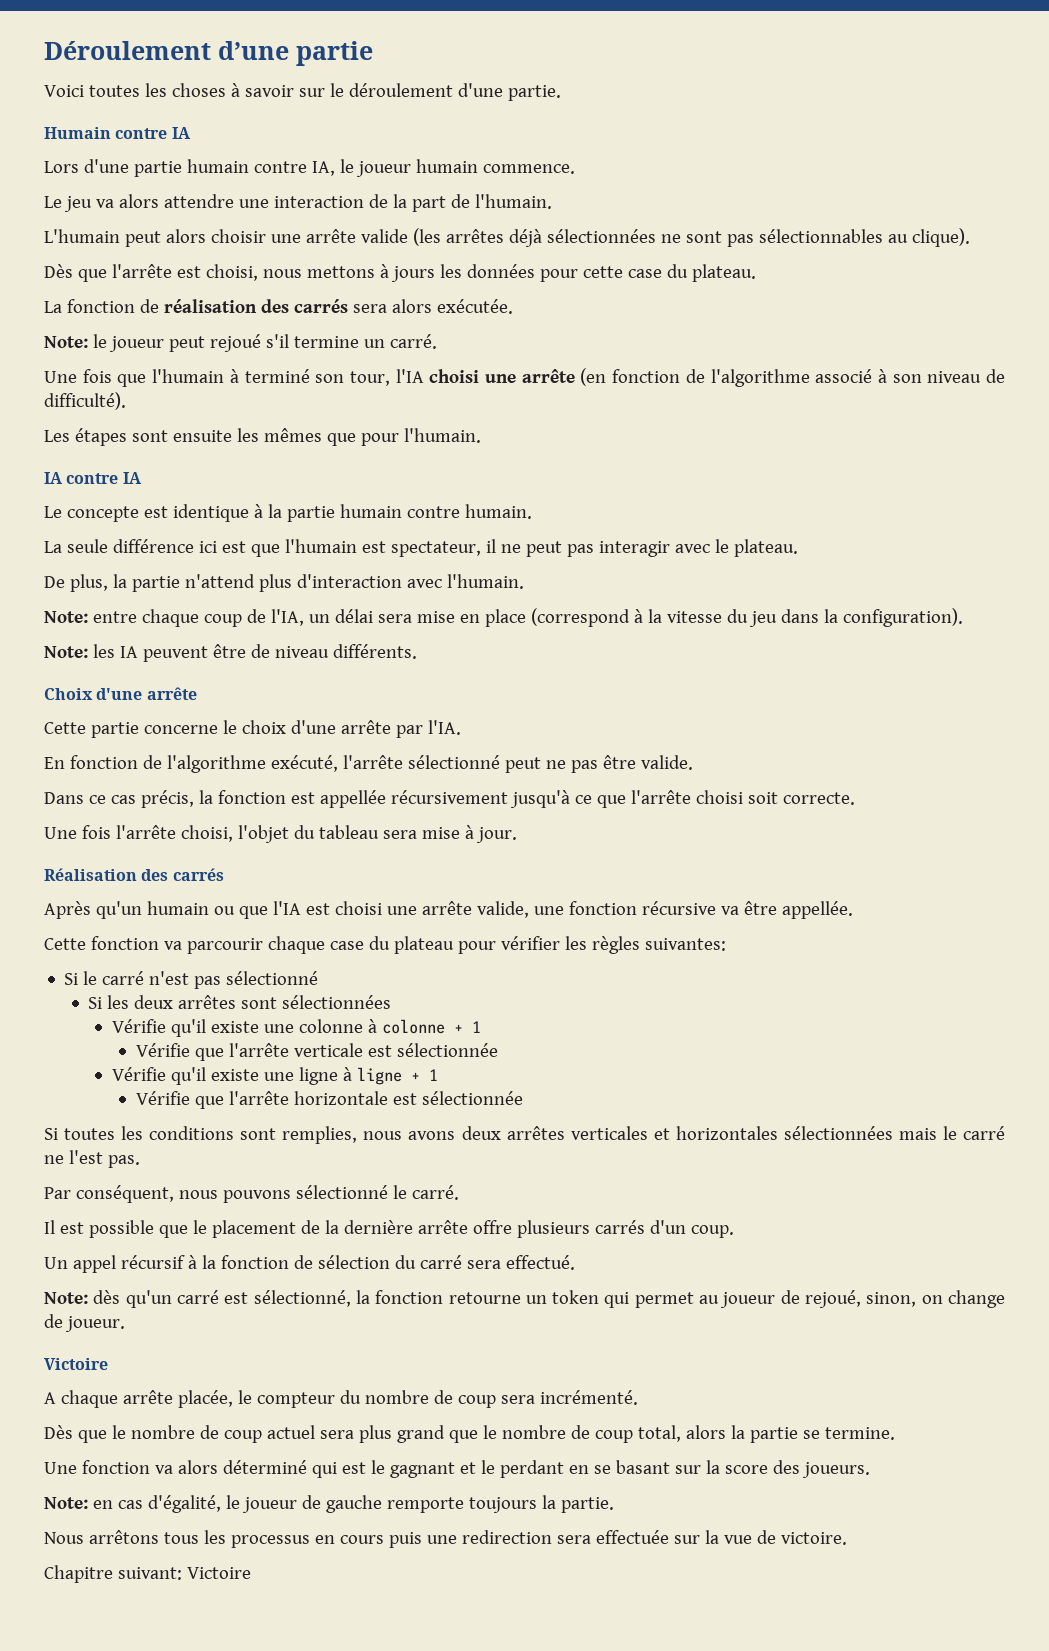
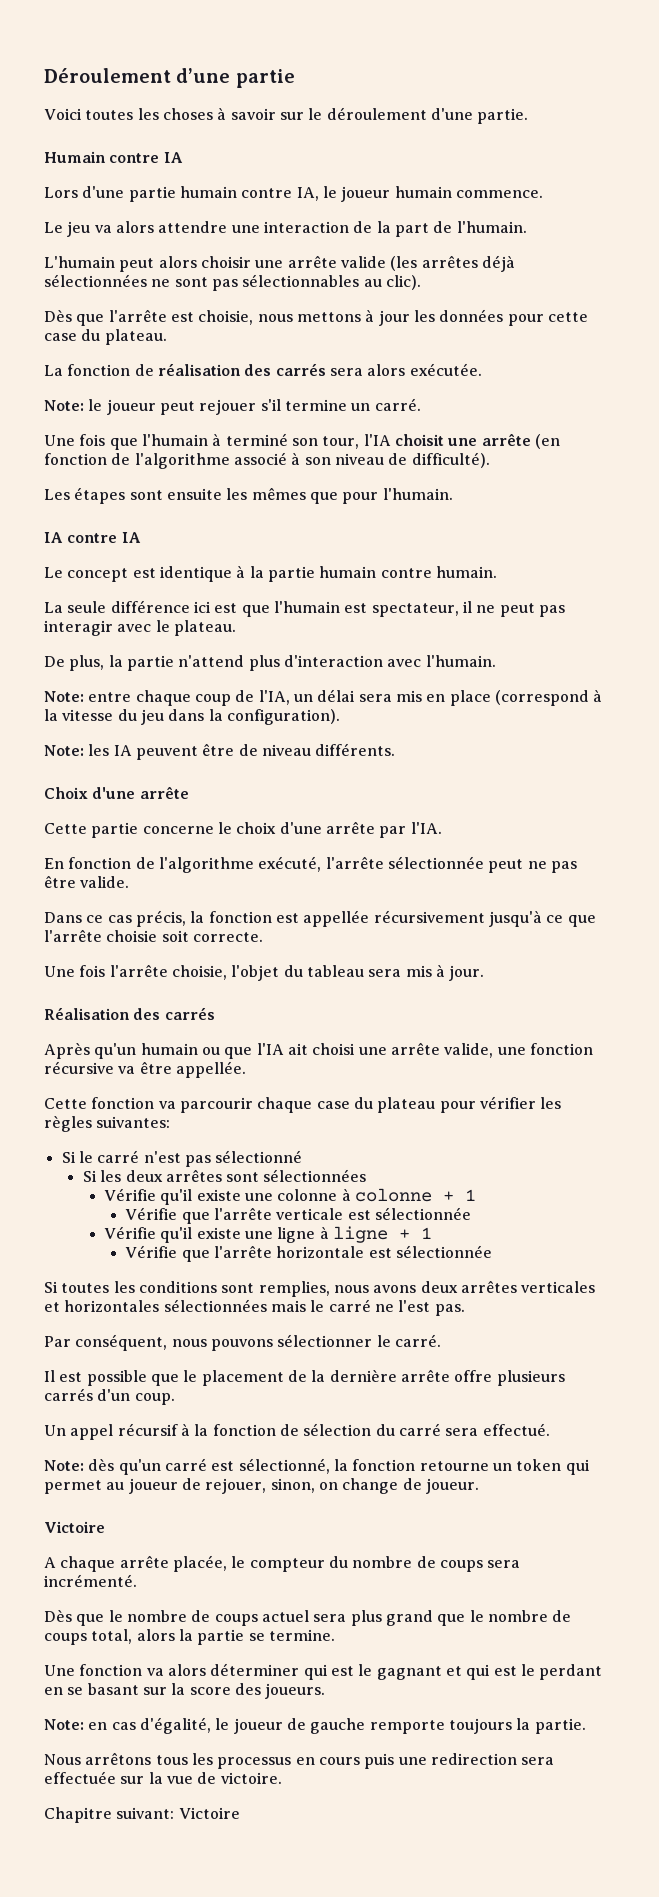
- L'humain peut alors choisir une arrête valide (les arrêtes déjà sélectionnées ne sont pas sélectionnables au clique).
+ L'humain peut alors choisir une arrête valide (les arrêtes déjà sélectionnées ne sont pas sélectionnables au clic).
- Dès que l'arrête est choisi, nous mettons à jours les données pour cette case du plateau.
+ Dès que l'arrête est choisie, nous mettons à jour les données pour cette case du plateau.
- Note: le joueur peut rejoué s'il termine un carré.
+ Note: le joueur peut rejouer s'il termine un carré.
- Une fois que l'humain à terminé son tour, l'IA choisi une arrête (en fonction de l'algorithme associé à son niveau de difficulté).
+ Une fois que l'humain à terminé son tour, l'IA choisit une arrête (en fonction de l'algorithme associé à son niveau de difficulté).
- Le concepte est identique à la partie humain contre humain.
+ Le concept est identique à la partie humain contre humain.
- Note: entre chaque coup de l'IA, un délai sera mise en place (correspond à la vitesse du jeu dans la configuration).
+ Note: entre chaque coup de l'IA, un délai sera mis en place (correspond à la vitesse du jeu dans la configuration).
- En fonction de l'algorithme exécuté, l'arrête sélectionné peut ne pas être valide.
+ En fonction de l'algorithme exécuté, l'arrête sélectionnée peut ne pas être valide.
- Dans ce cas précis, la fonction est appellée récursivement jusqu'à ce que l'arrête choisi soit correcte.
+ Dans ce cas précis, la fonction est appellée récursivement jusqu'à ce que l'arrête choisie soit correcte.
- Une fois l'arrête choisi, l'objet du tableau sera mise à jour.
+ Une fois l'arrête choisie, l'objet du tableau sera mis à jour.
- Après qu'un humain ou que l'IA est choisi une arrête valide, une fonction récursive va être appellée.
+ Après qu'un humain ou que l'IA ait choisi une arrête valide, une fonction récursive va être appellée.
- Par conséquent, nous pouvons sélectionné le carré.
+ Par conséquent, nous pouvons sélectionner le carré.
- Note: dès qu'un carré est sélectionné, la fonction retourne un token qui permet au joueur de rejoué, sinon, on change de joueur.
+ Note: dès qu'un carré est sélectionné, la fonction retourne un token qui permet au joueur de rejouer, sinon, on change de joueur.
- A chaque arrête placée, le compteur du nombre de coup sera incrémenté.
+ A chaque arrête placée, le compteur du nombre de coups sera incrémenté.
- Dès que le nombre de coup actuel sera plus grand que le nombre de coup total, alors la partie se termine.
+ Dès que le nombre de coups actuel sera plus grand que le nombre de coups total, alors la partie se termine.
- Une fonction va alors déterminé qui est le gagnant et le perdant en se basant sur la score des joueurs.
+ Une fonction va alors déterminer qui est le gagnant et qui est le perdant en se basant sur la score des joueurs.

